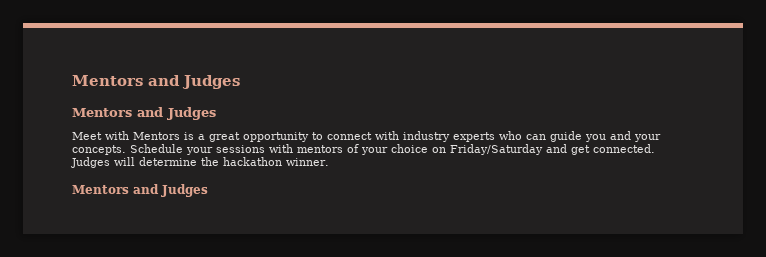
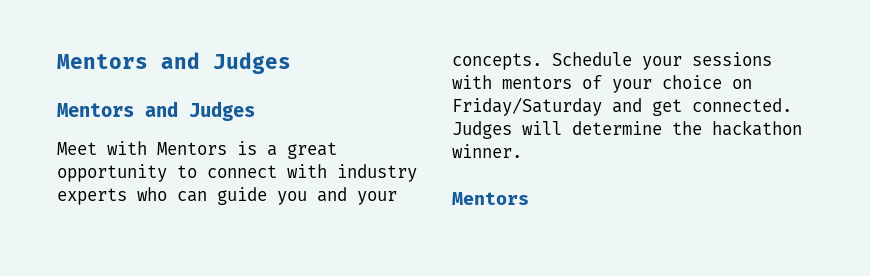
  Judges will determine the hackathon winner.
- Mentors and Judges
+ Mentors

